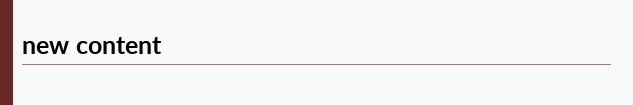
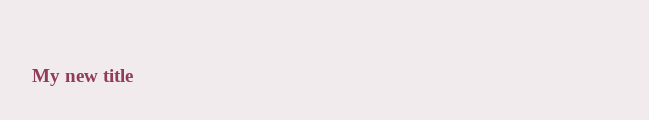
- new content
+ My new title

